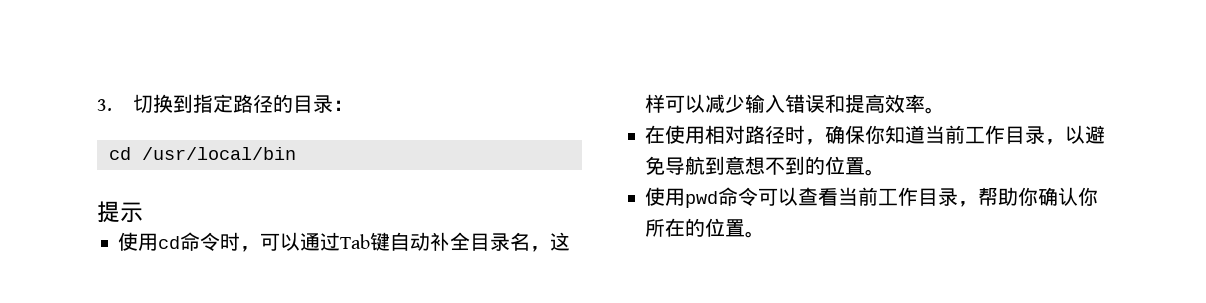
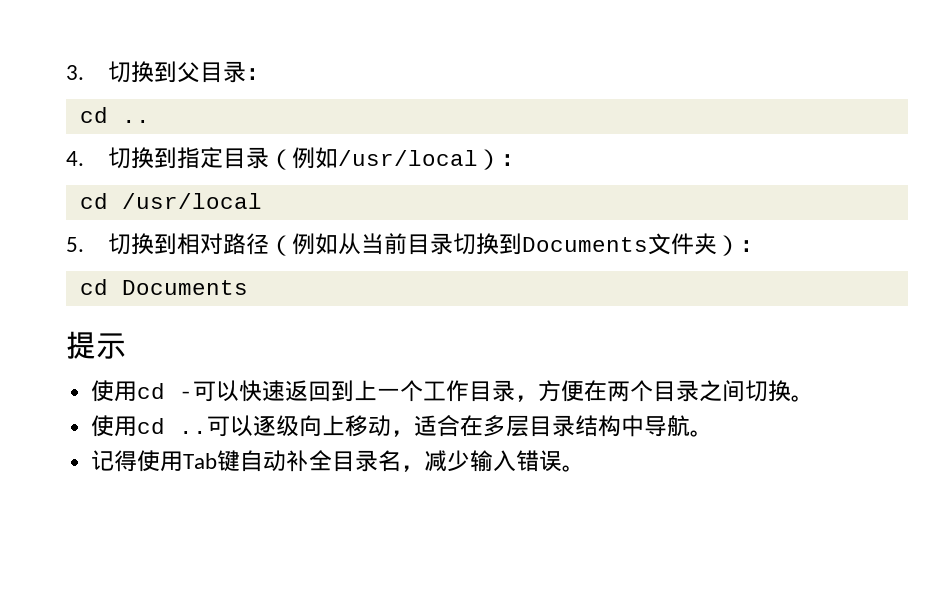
- 3.切换到指定路径的目录：
- cd /usr/local/bin
+ 3.切换到父目录：
+ cd ..
+ 4.切换到指定目录（例如/usr/local）：
+ cd /usr/local
+ 5.切换到相对路径（例如从当前目录切换到Documents文件夹）：
+ cd Documents
  提示
- 使用cd命令时，可以通过Tab键自动补全目录名，这样可以减少输入错误和提高效率。
- 在使用相对路径时，确保你知道当前工作目录，以避免导航到意想不到的位置。
- 使用pwd命令可以查看当前工作目录，帮助你确认你所在的位置。
+ 使用cd -可以快速返回到上一个工作目录，方便在两个目录之间切换。
+ 使用cd ..可以逐级向上移动，适合在多层目录结构中导航。
+ 记得使用Tab键自动补全目录名，减少输入错误。

